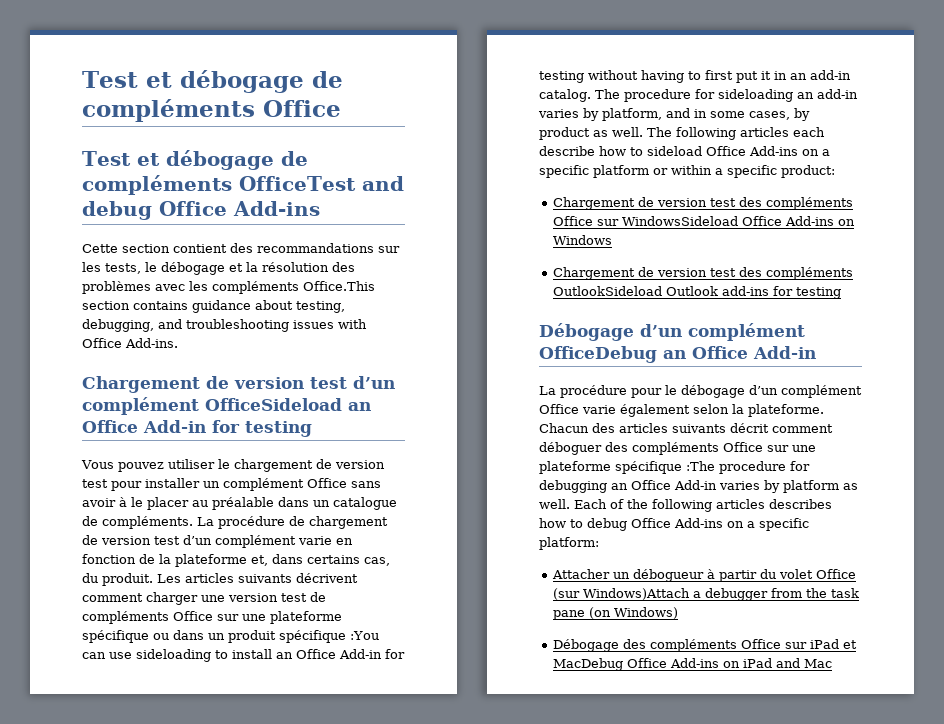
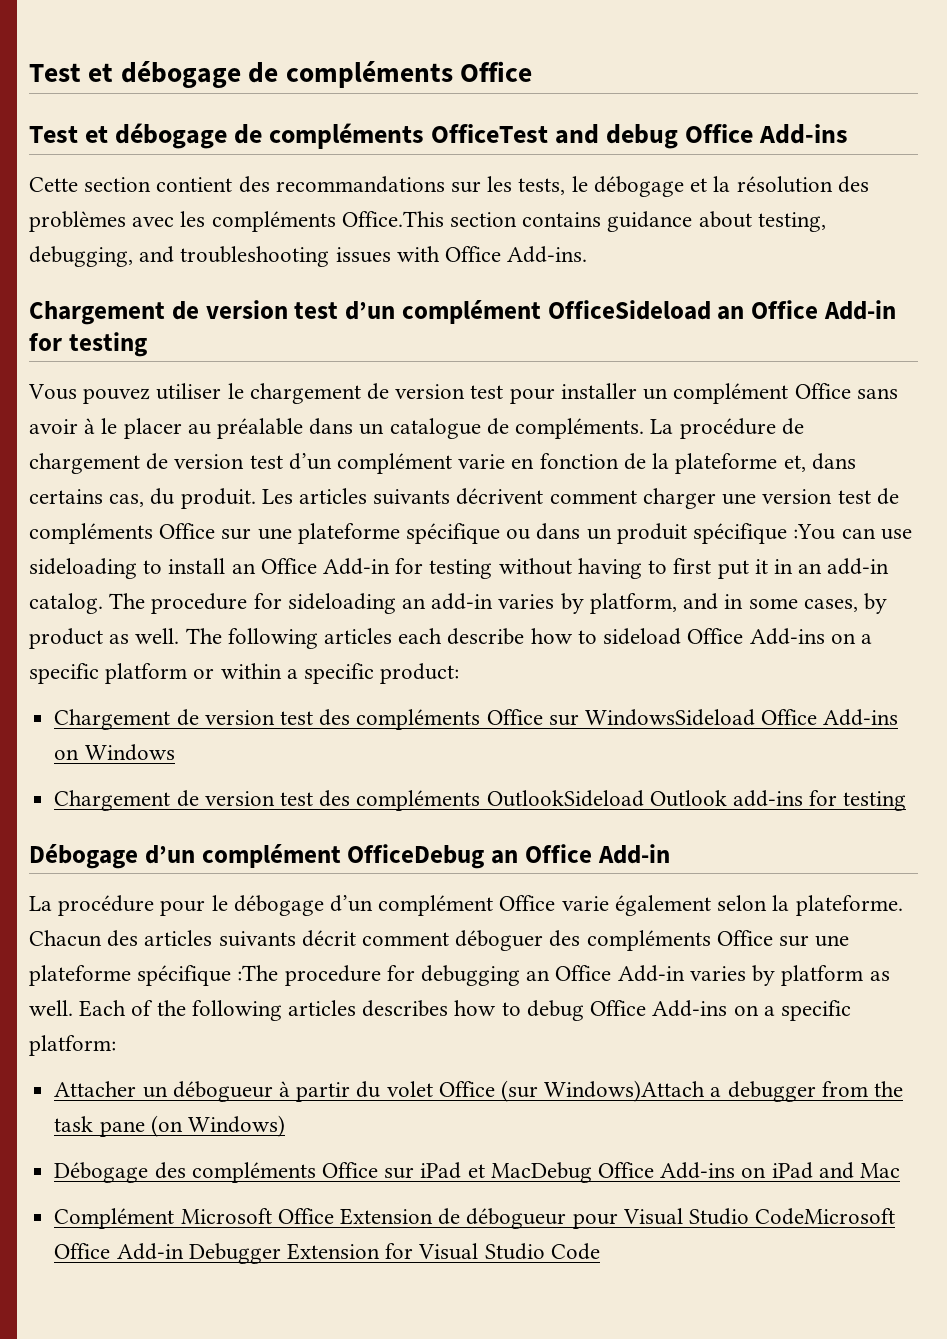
+ Complément Microsoft Office Extension de débogueur pour Visual Studio CodeMicrosoft Office Add-in Debugger Extension for Visual Studio Code

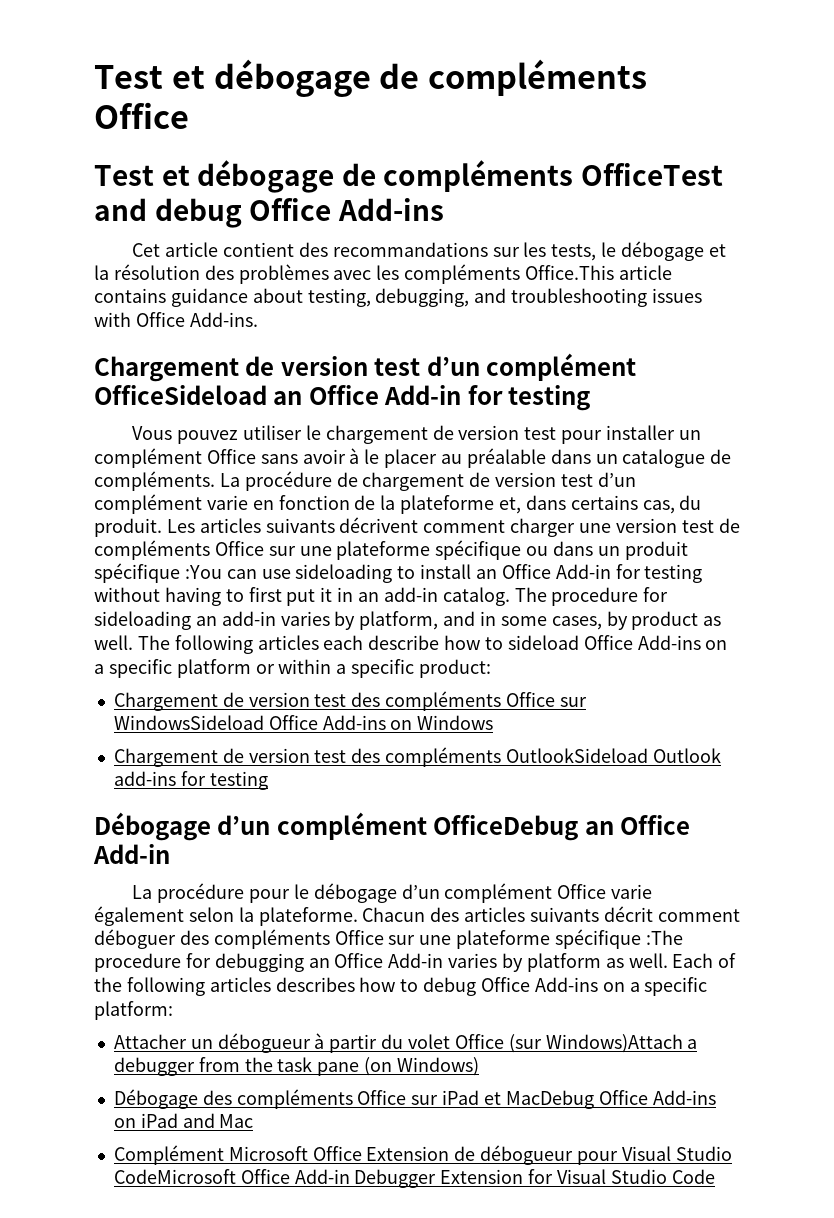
- Cette section contient des recommandations sur les tests, le débogage et la résolution des problèmes avec les compléments Office.This section contains guidance about testing, debugging, and troubleshooting issues with Office Add-ins.
+ Cet article contient des recommandations sur les tests, le débogage et la résolution des problèmes avec les compléments Office.This article contains guidance about testing, debugging, and troubleshooting issues with Office Add-ins.

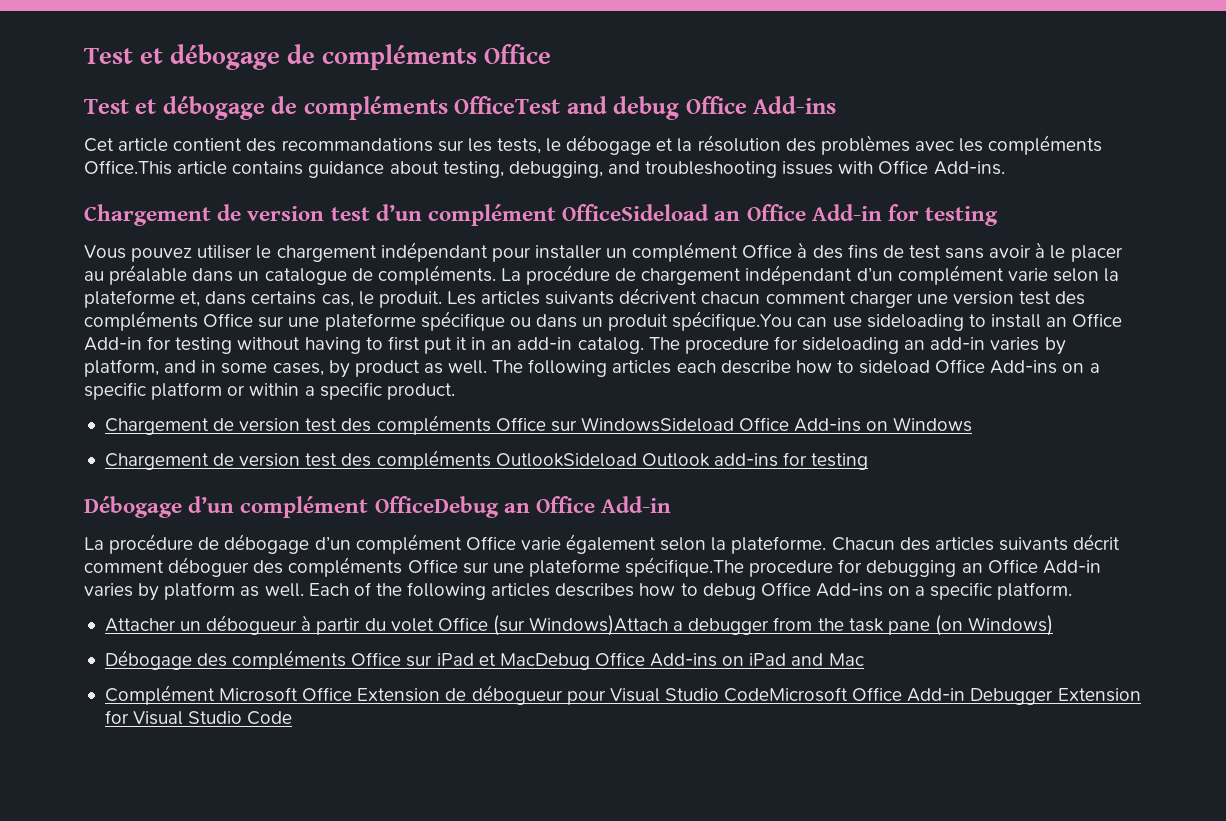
- Vous pouvez utiliser le chargement de version test pour installer un complément Office sans avoir à le placer au préalable dans un catalogue de compléments.
+ Vous pouvez utiliser le chargement indépendant pour installer un complément Office à des fins de test sans avoir à le placer au préalable dans un catalogue de compléments.
- La procédure de chargement de version test d’un complément varie en fonction de la plateforme et, dans certains cas, du produit.
+ La procédure de chargement indépendant d’un complément varie selon la plateforme et, dans certains cas, le produit.
- Les articles suivants décrivent comment charger une version test de compléments Office sur une plateforme spécifique ou dans un produit spécifique :You can use sideloading to install an Office Add-in for testing without having to first put it in an add-in catalog.
+ Les articles suivants décrivent chacun comment charger une version test des compléments Office sur une plateforme spécifique ou dans un produit spécifique.You can use sideloading to install an Office Add-in for testing without having to first put it in an add-in catalog.
- The following articles each describe how to sideload Office Add-ins on a specific platform or within a specific product:
+ The following articles each describe how to sideload Office Add-ins on a specific platform or within a specific product.
- La procédure pour le débogage d’un complément Office varie également selon la plateforme.
+ La procédure de débogage d’un complément Office varie également selon la plateforme.
- Chacun des articles suivants décrit comment déboguer des compléments Office sur une plateforme spécifique :The procedure for debugging an Office Add-in varies by platform as well.
+ Chacun des articles suivants décrit comment déboguer des compléments Office sur une plateforme spécifique.The procedure for debugging an Office Add-in varies by platform as well.
- Each of the following articles describes how to debug Office Add-ins on a specific platform:
+ Each of the following articles describes how to debug Office Add-ins on a specific platform.

